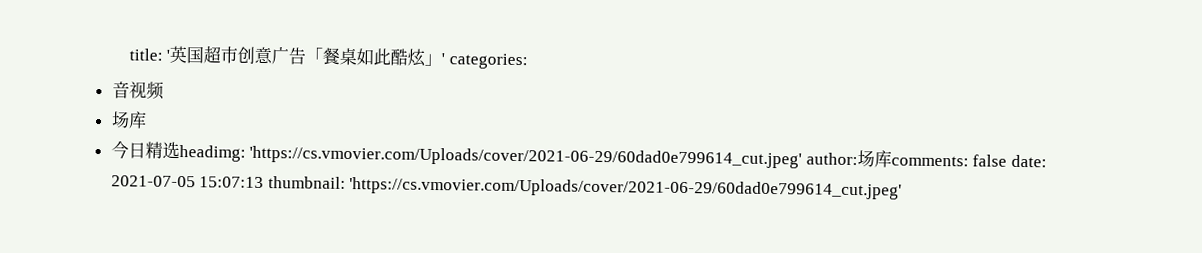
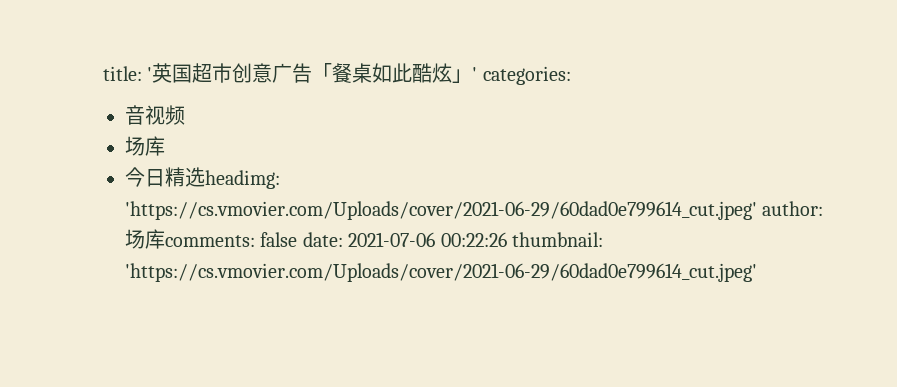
- 今日精选headimg: 'https://cs.vmovier.com/Uploads/cover/2021-06-29/60dad0e799614_cut.jpeg' author:场库comments: false date: 2021-07-05 15:07:13 thumbnail: 'https://cs.vmovier.com/Uploads/cover/2021-06-29/60dad0e799614_cut.jpeg'
+ 今日精选headimg: 'https://cs.vmovier.com/Uploads/cover/2021-06-29/60dad0e799614_cut.jpeg' author:场库comments: false date: 2021-07-06 00:22:26 thumbnail: 'https://cs.vmovier.com/Uploads/cover/2021-06-29/60dad0e799614_cut.jpeg'

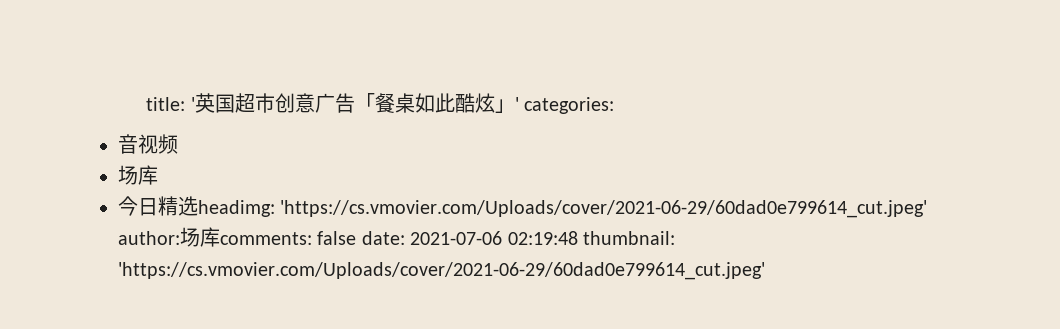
- 今日精选headimg: 'https://cs.vmovier.com/Uploads/cover/2021-06-29/60dad0e799614_cut.jpeg' author:场库comments: false date: 2021-07-06 00:22:26 thumbnail: 'https://cs.vmovier.com/Uploads/cover/2021-06-29/60dad0e799614_cut.jpeg'
+ 今日精选headimg: 'https://cs.vmovier.com/Uploads/cover/2021-06-29/60dad0e799614_cut.jpeg' author:场库comments: false date: 2021-07-06 02:19:48 thumbnail: 'https://cs.vmovier.com/Uploads/cover/2021-06-29/60dad0e799614_cut.jpeg'

